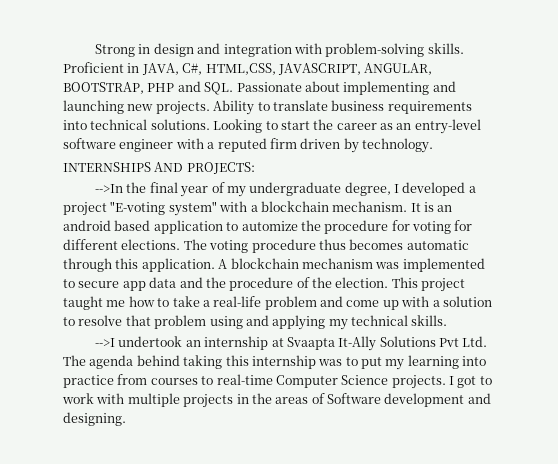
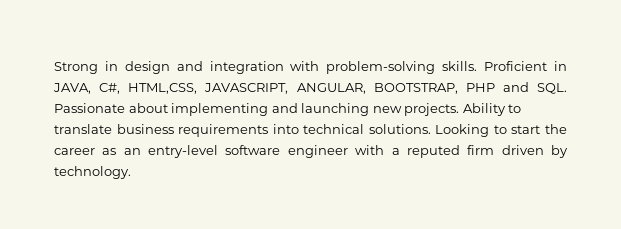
- INTERNSHIPS AND PROJECTS:
- -->In the final year of my undergraduate degree, I developed a project "E-voting system" with a blockchain mechanism. It is an android based application to automize the procedure for voting for different elections. The voting procedure thus becomes automatic through this application. A blockchain mechanism was implemented to secure app data and the procedure of the election. This project taught me how to take a real-life problem and come up with a solution to resolve that problem using and applying my technical skills.
- -->I undertook an internship at Svaapta It-Ally Solutions Pvt Ltd. The agenda behind taking this internship was to put my learning into practice from courses to real-time Computer Science projects. I got to work with multiple projects in the areas of Software development and designing.

